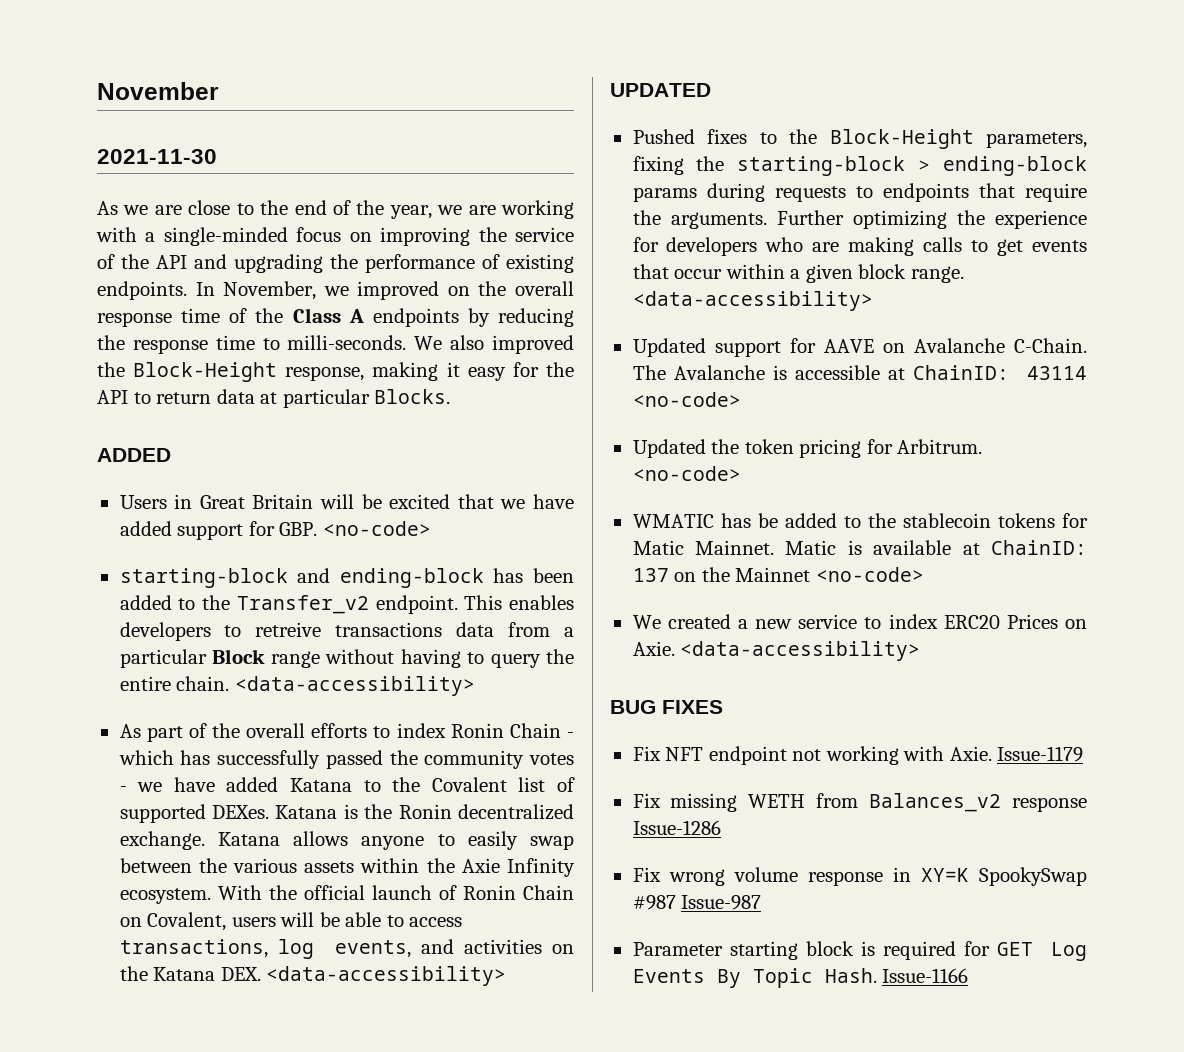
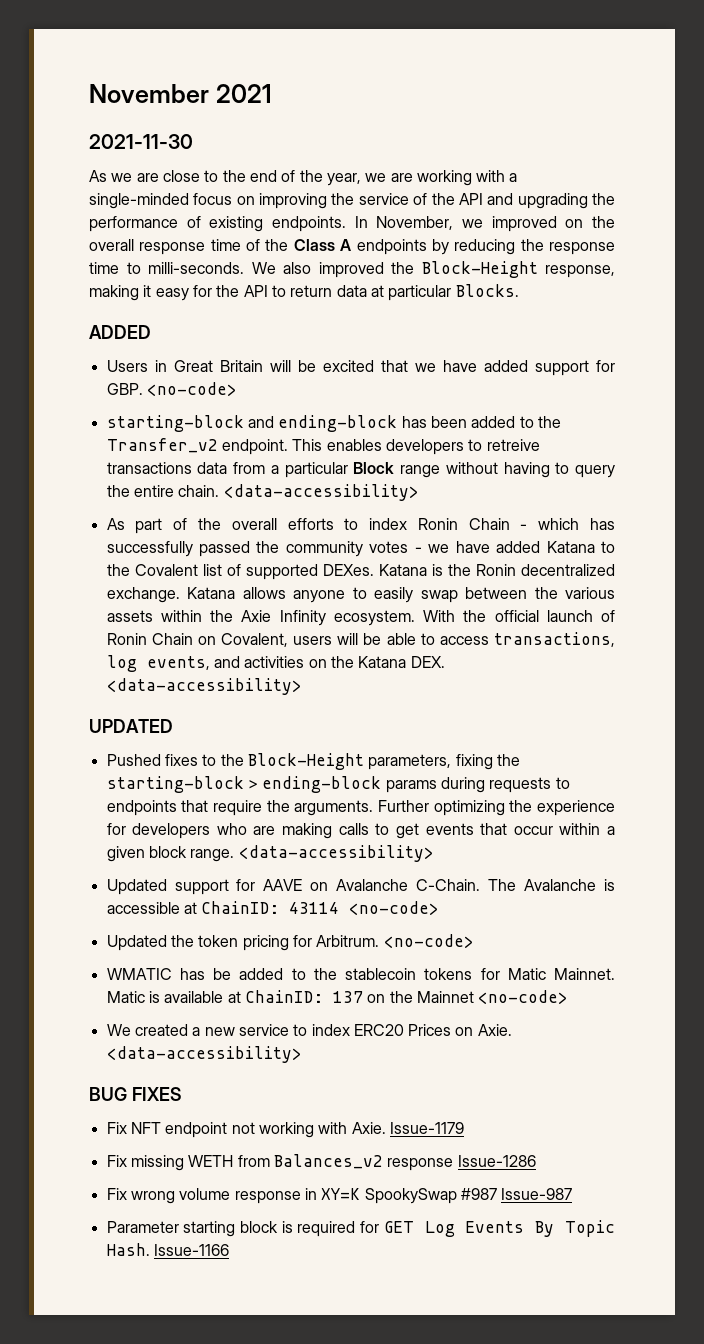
- November
+ November 2021

